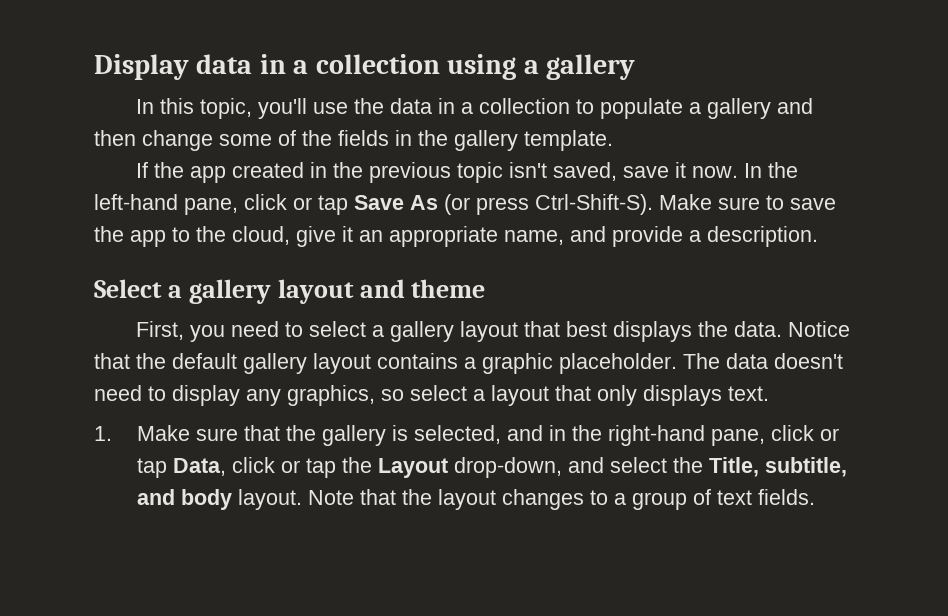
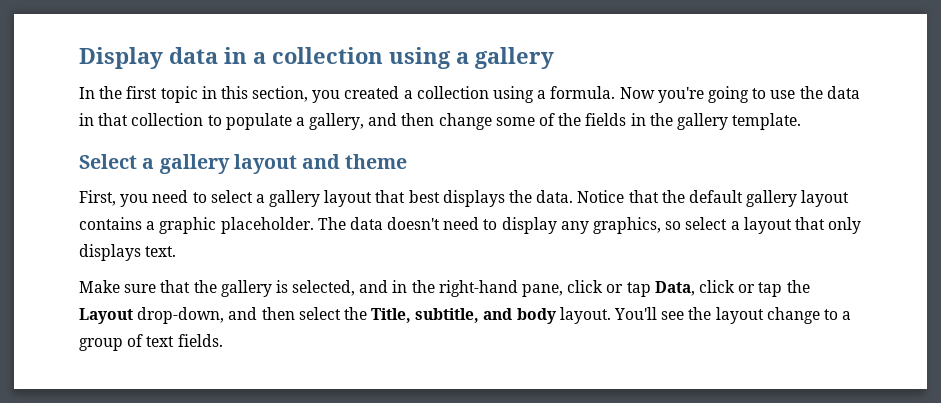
- In this topic, you'll use the data in a collection to populate a gallery and then change some of the fields in the gallery template.
+ In the first topic in this section, you created a collection using a formula. Now you're going to use the data in that collection to populate a gallery, and then change some of the fields in the gallery template.
- If the app created in the previous topic isn't saved, save it now. In the left-hand pane, click or tap Save As (or press Ctrl-Shift-S). Make sure to save the app to the cloud, give it an appropriate name, and provide a description.
- 1. Make sure that the gallery is selected, and in the right-hand pane, click or tap Data, click or tap the Layout drop-down, and select the Title, subtitle, and body layout.
+ Make sure that the gallery is selected, and in the right-hand pane, click or tap Data, click or tap the Layout drop-down, and then select the Title, subtitle, and body layout.
- Note that the layout changes to a group of text fields.
+ You'll see the layout change to a group of text fields.

